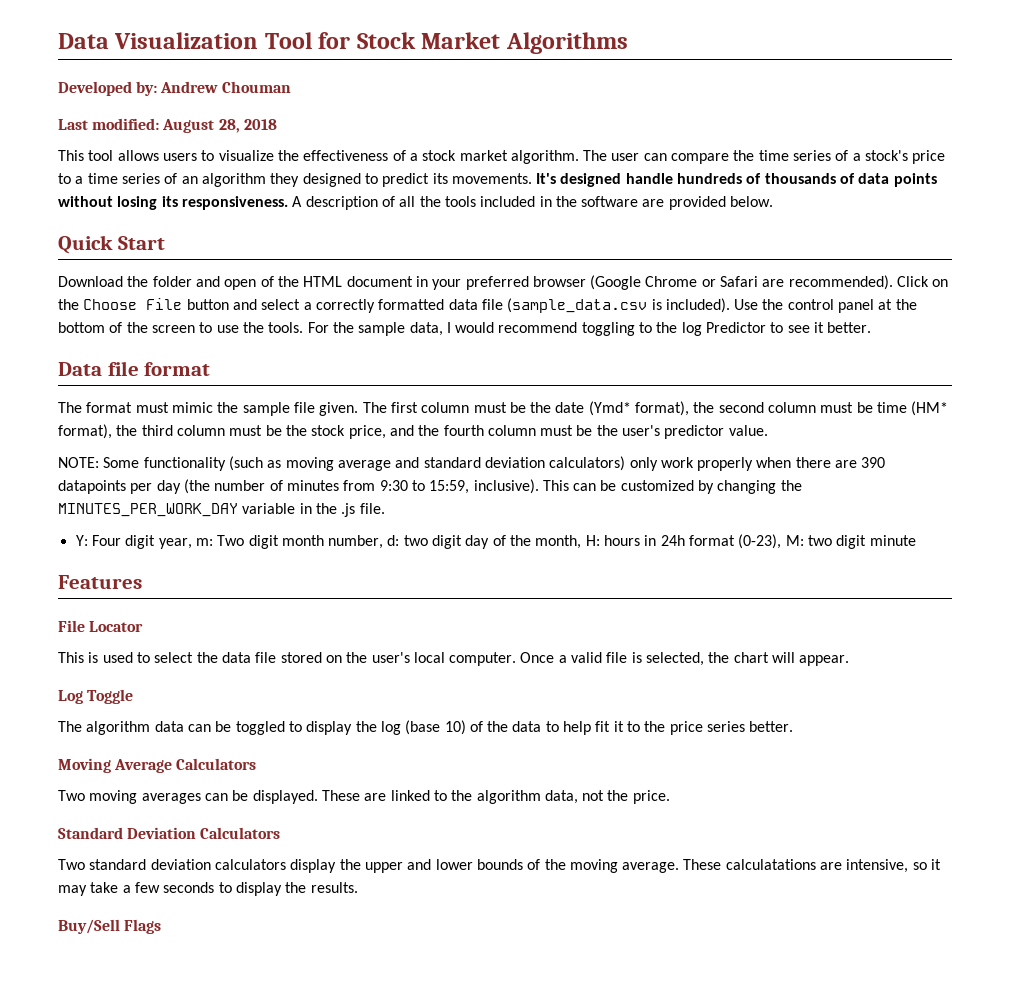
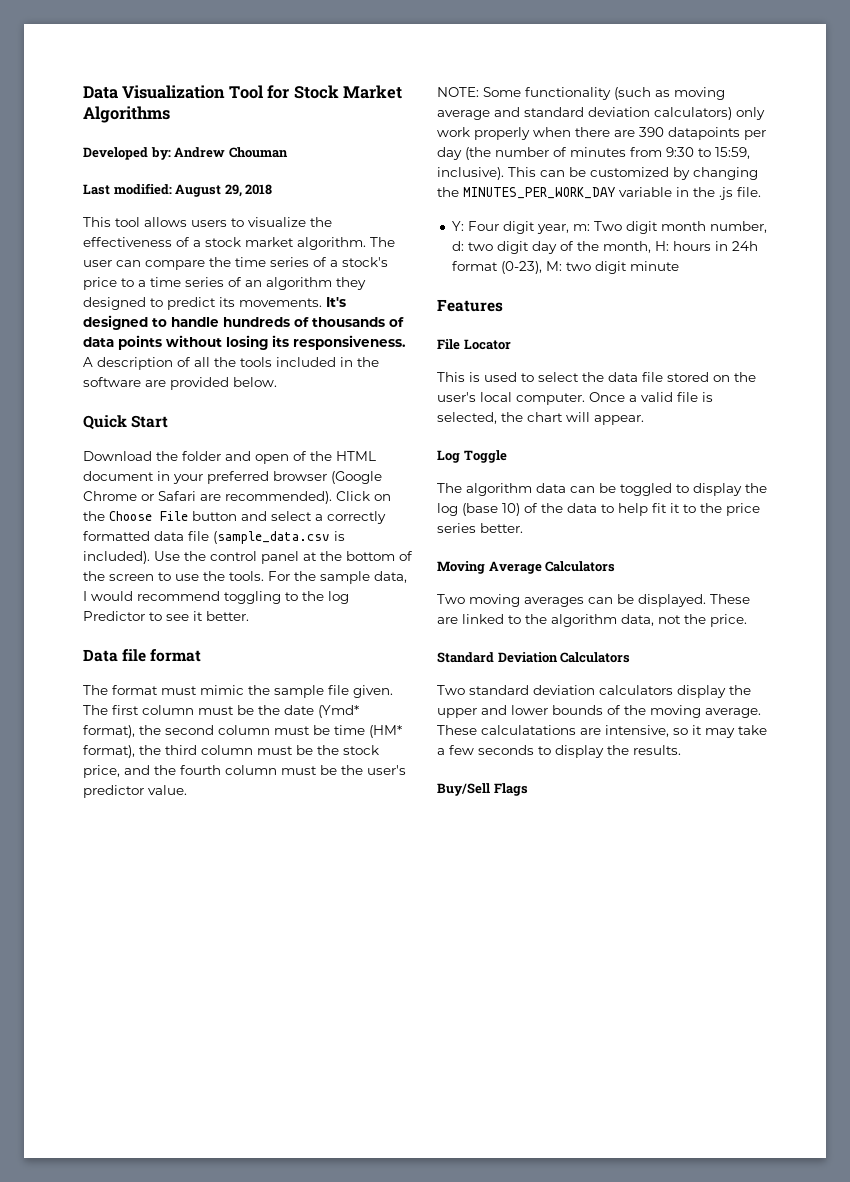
- Last modified: August 28, 2018
+ Last modified: August 29, 2018
- It's designed handle hundreds of thousands of data points without losing its responsiveness.
+ It's designed to handle hundreds of thousands of data points without losing its responsiveness.

